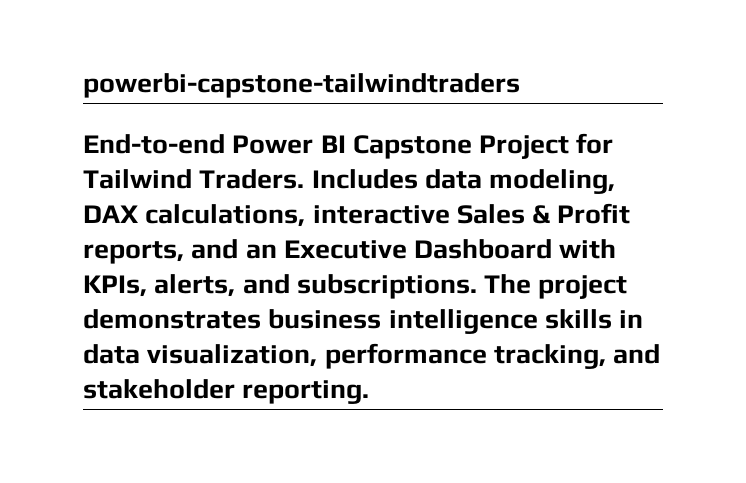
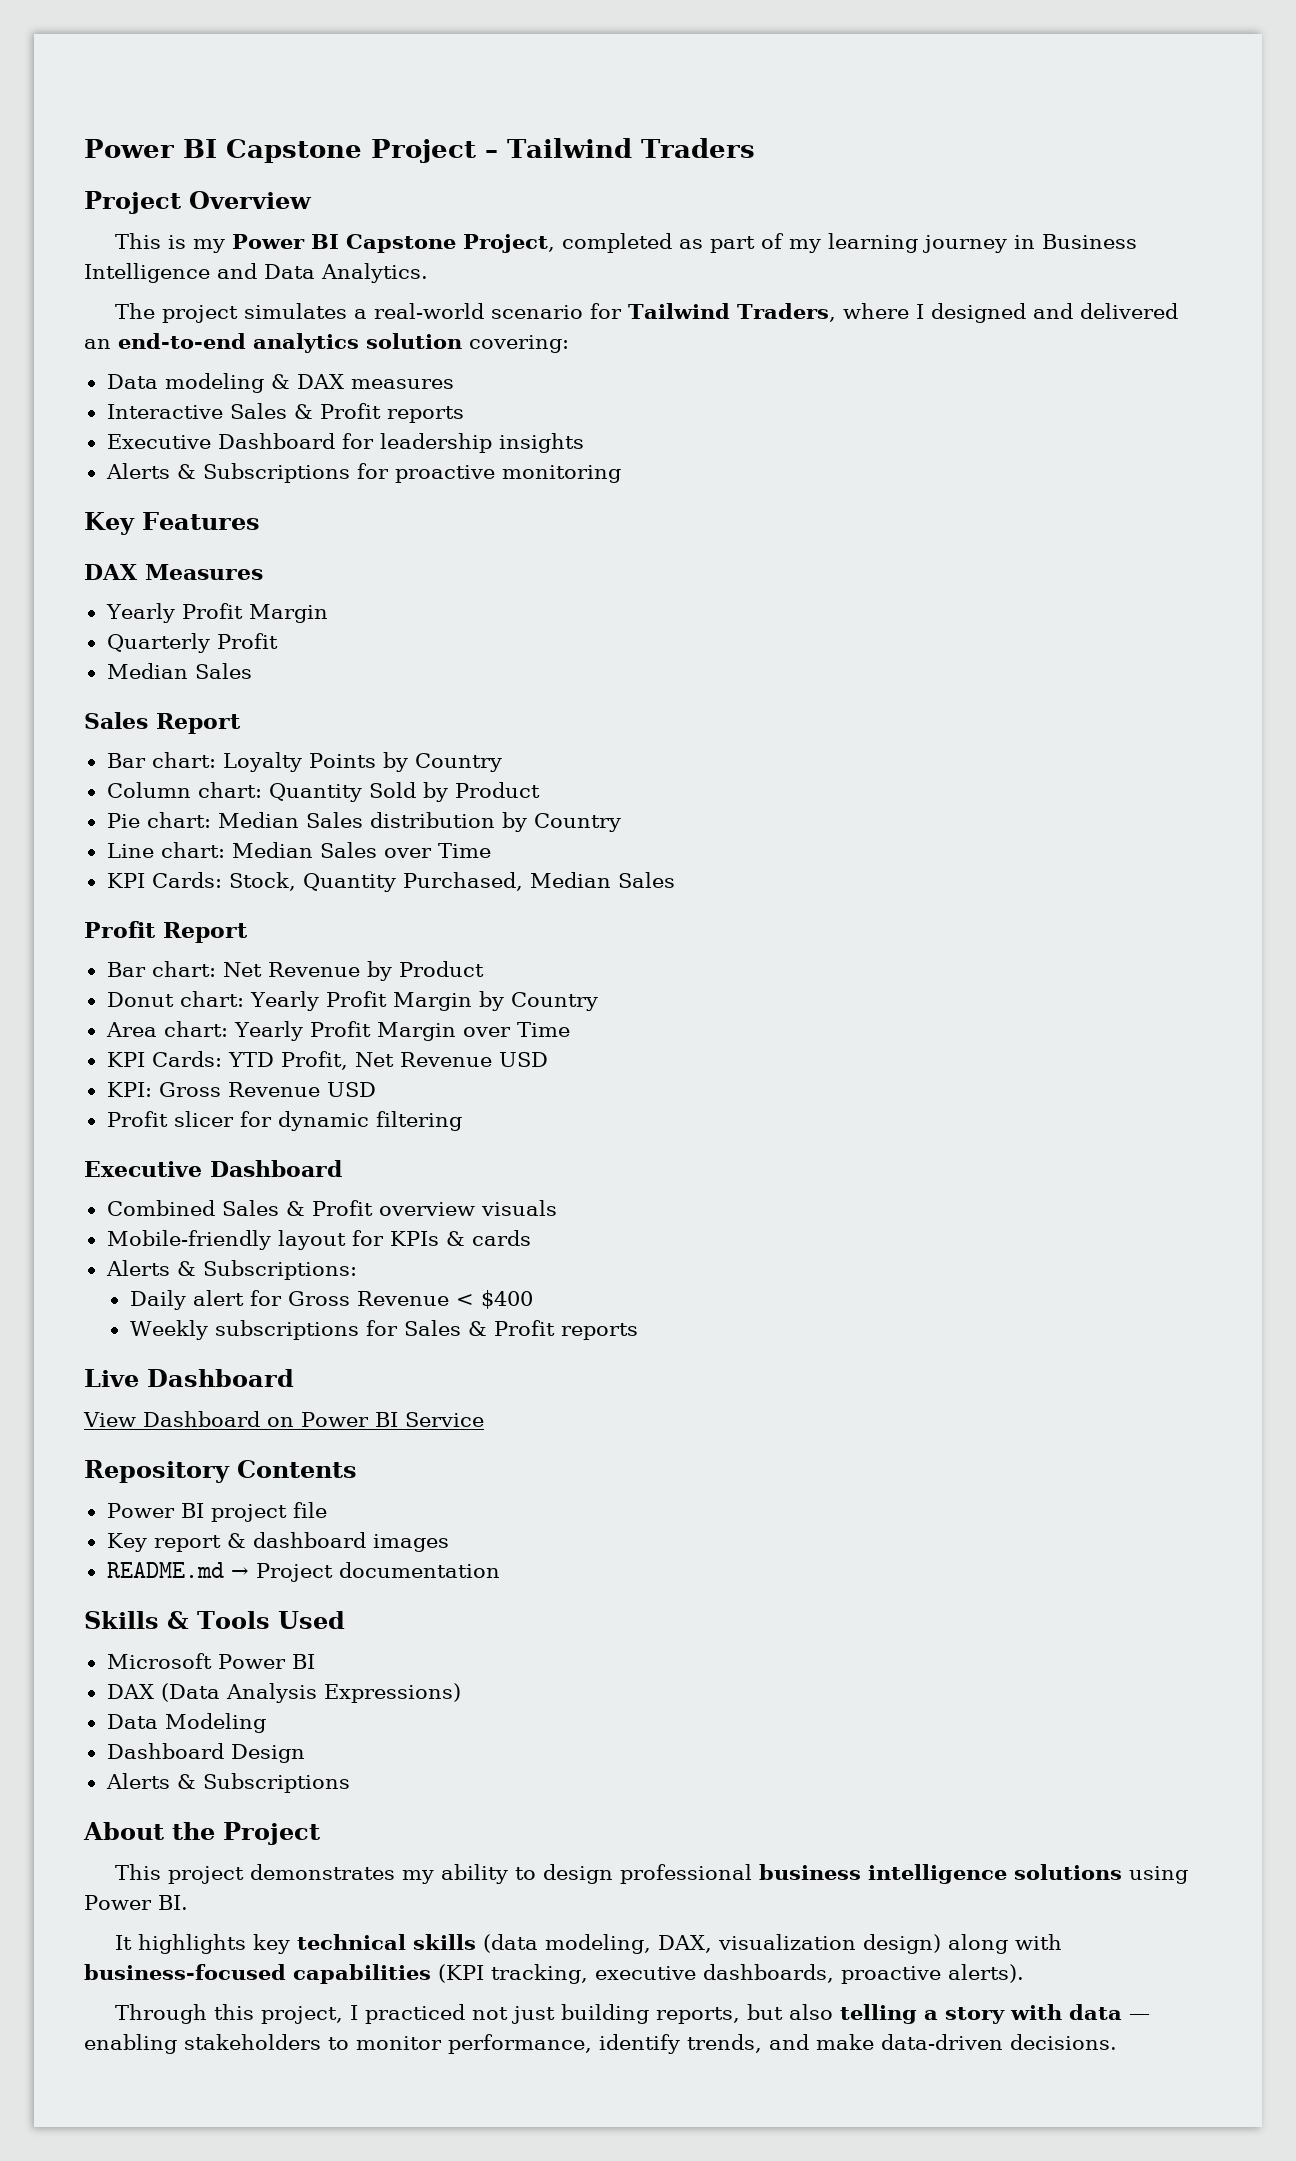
- powerbi-capstone-tailwindtraders
- End-to-end Power BI Capstone Project for Tailwind Traders. Includes data modeling, DAX calculations, interactive Sales & Profit reports, and an Executive Dashboard with KPIs, alerts, and subscriptions. The project demonstrates business intelligence skills in data visualization, performance tracking, and stakeholder reporting.
+ Power BI Capstone Project – Tailwind Traders
+ Project Overview
+ This is my Power BI Capstone Project, completed as part of my learning journey in Business Intelligence and Data Analytics.
+ The project simulates a real-world scenario for Tailwind Traders, where I designed and delivered an end-to-end analytics solution covering:
+ Data modeling & DAX measures
+ Interactive Sales & Profit reports
+ Executive Dashboard for leadership insights
+ Alerts & Subscriptions for proactive monitoring
+ Key Features
+ DAX Measures
+ Yearly Profit Margin
+ Quarterly Profit
+ Median Sales
+ Sales Report
+ Bar chart: Loyalty Points by Country
+ Column chart: Quantity Sold by Product
+ Pie chart: Median Sales distribution by Country
+ Line chart: Median Sales over Time
+ KPI Cards: Stock, Quantity Purchased, Median Sales
+ Profit Report
+ Bar chart: Net Revenue by Product
+ Donut chart: Yearly Profit Margin by Country
+ Area chart: Yearly Profit Margin over Time
+ KPI Cards: YTD Profit, Net Revenue USD
+ KPI: Gross Revenue USD
+ Profit slicer for dynamic filtering
+ Executive Dashboard
+ Combined Sales & Profit overview visuals
+ Mobile-friendly layout for KPIs & cards
+ Alerts & Subscriptions:
+ Daily alert for Gross Revenue < $400
+ Weekly subscriptions for Sales & Profit reports
+ Live Dashboard
+ View Dashboard on Power BI Service
+ Repository Contents
+ Power BI project file
+ Key report & dashboard images
+ README.md → Project documentation
+ Skills & Tools Used
+ Microsoft Power BI
+ DAX (Data Analysis Expressions)
+ Data Modeling
+ Dashboard Design
+ Alerts & Subscriptions
+ About the Project
+ This project demonstrates my ability to design professional business intelligence solutions using Power BI.
+ It highlights key technical skills (data modeling, DAX, visualization design) along with business-focused capabilities (KPI tracking, executive dashboards, proactive alerts).
+ Through this project, I practiced not just building reports, but also telling a story with data — enabling stakeholders to monitor performance, identify trends, and make data-driven decisions.

